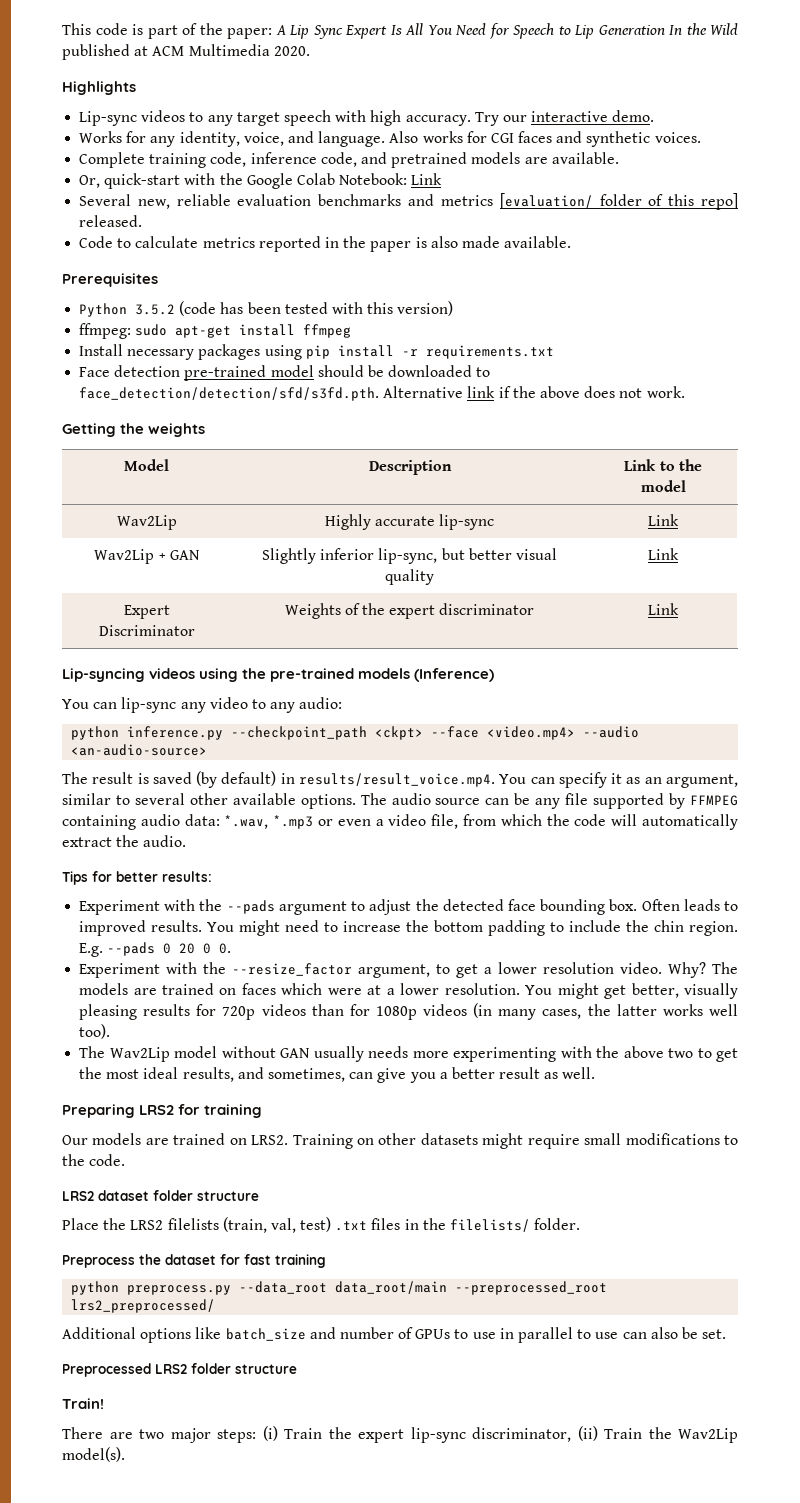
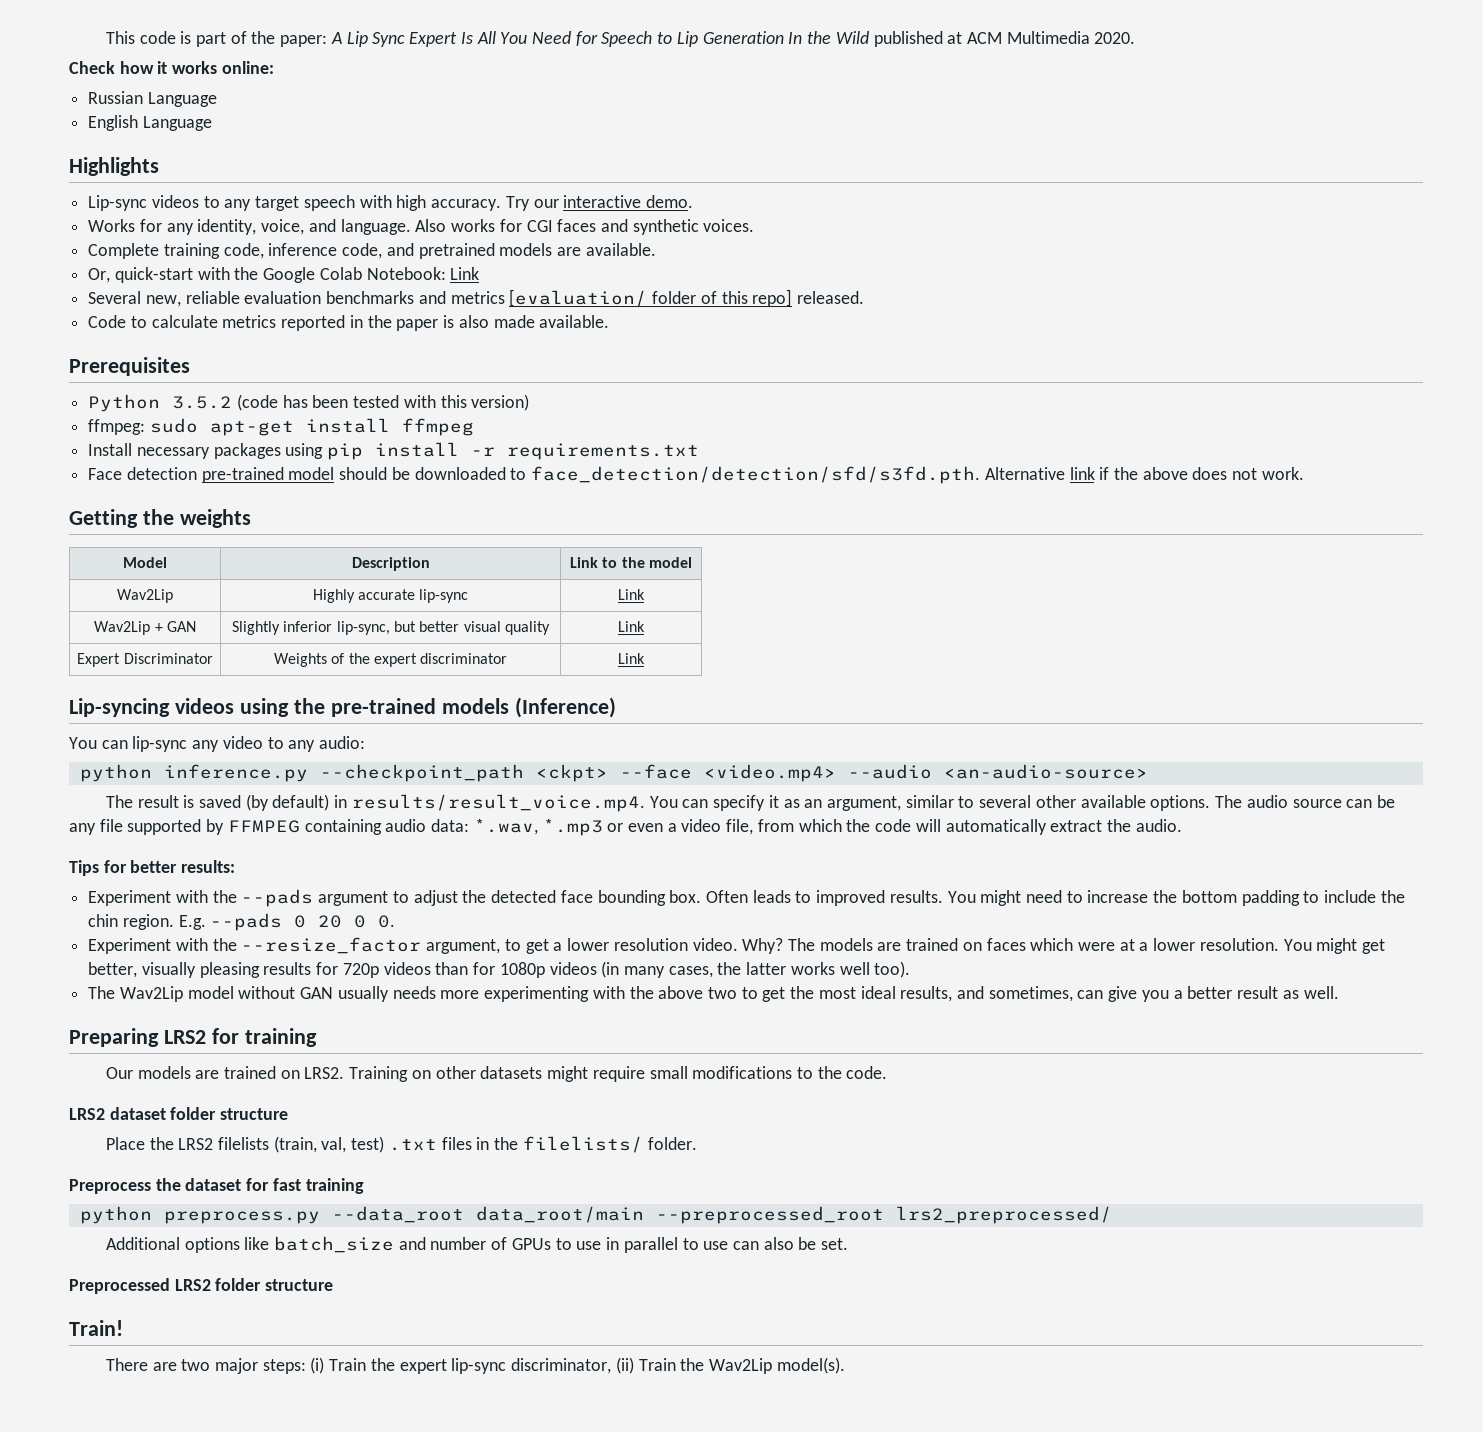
+ Check how it works online:
+ Russian Language
+ English Language

